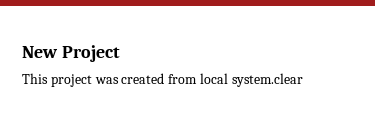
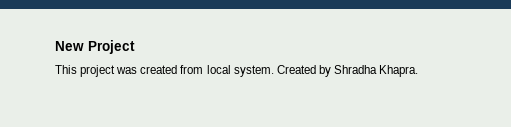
- This project was created from local system.clear
+ This project was created from local system. Created by Shradha Khapra.

